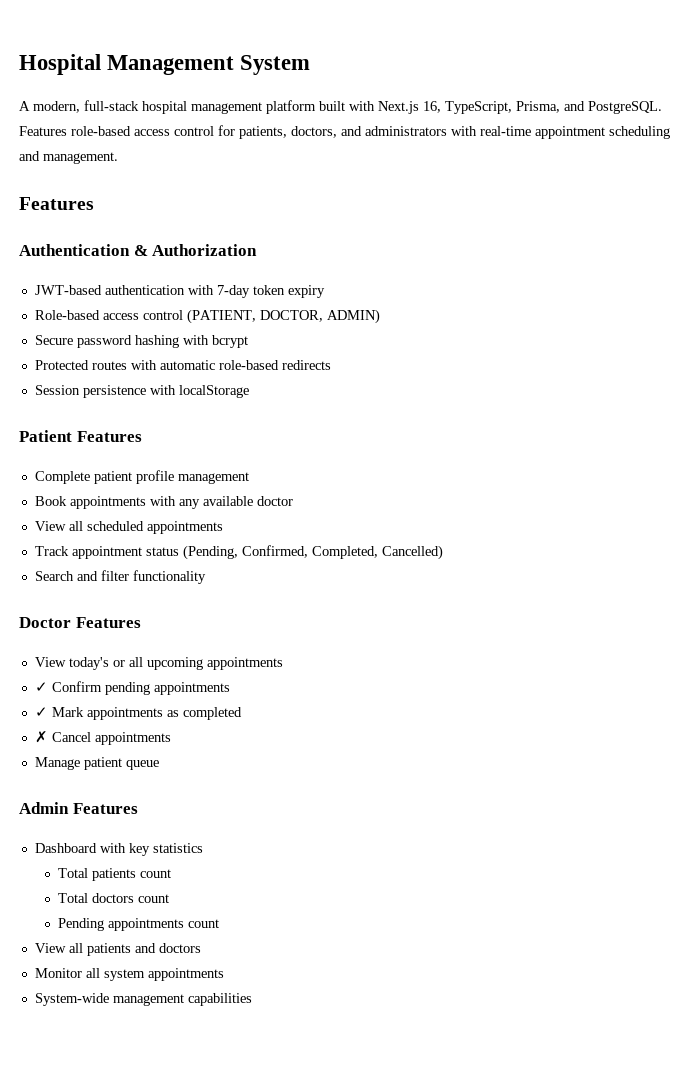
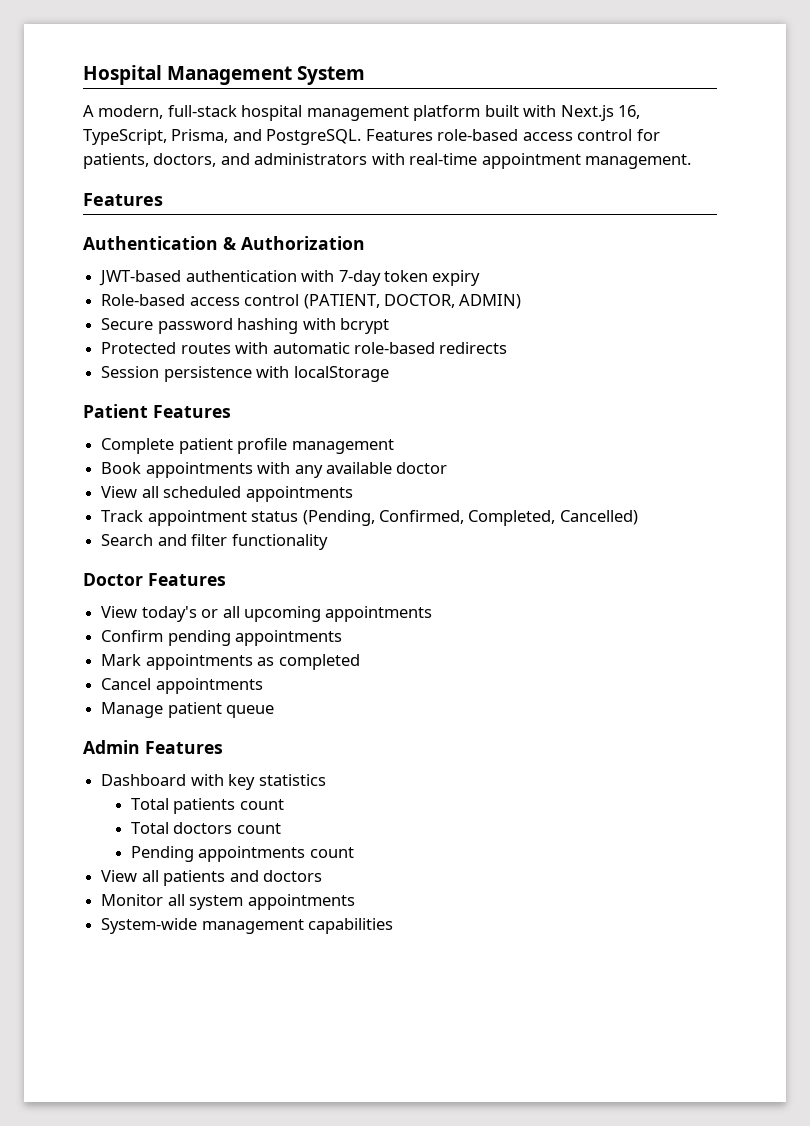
- Features role-based access control for patients, doctors, and administrators with real-time appointment scheduling and management.
+ Features role-based access control for patients, doctors, and administrators with real-time appointment management.
- ✓ Confirm pending appointments
+ Confirm pending appointments
- ✓ Mark appointments as completed
+ Mark appointments as completed
- ✗ Cancel appointments
+ Cancel appointments

